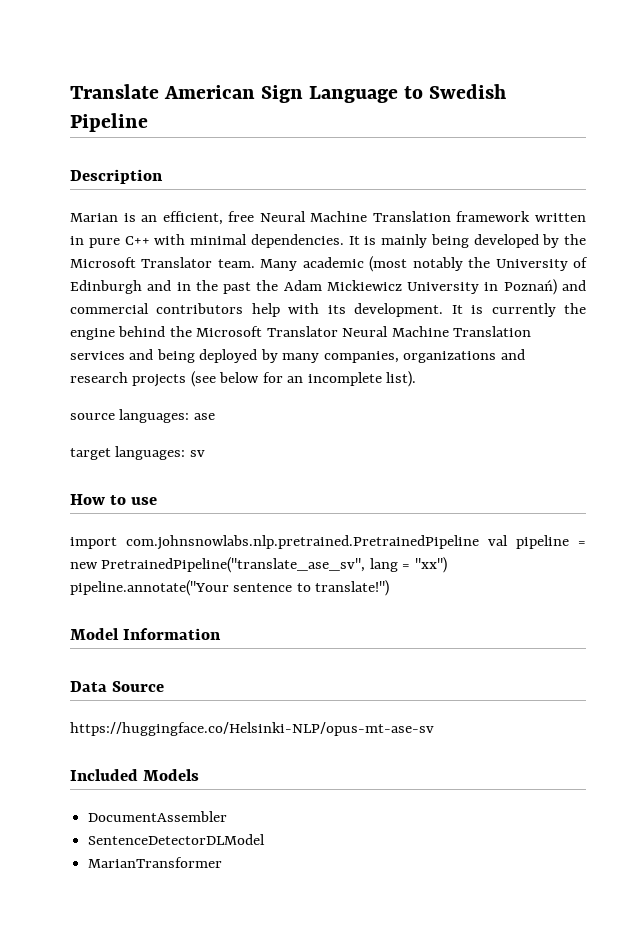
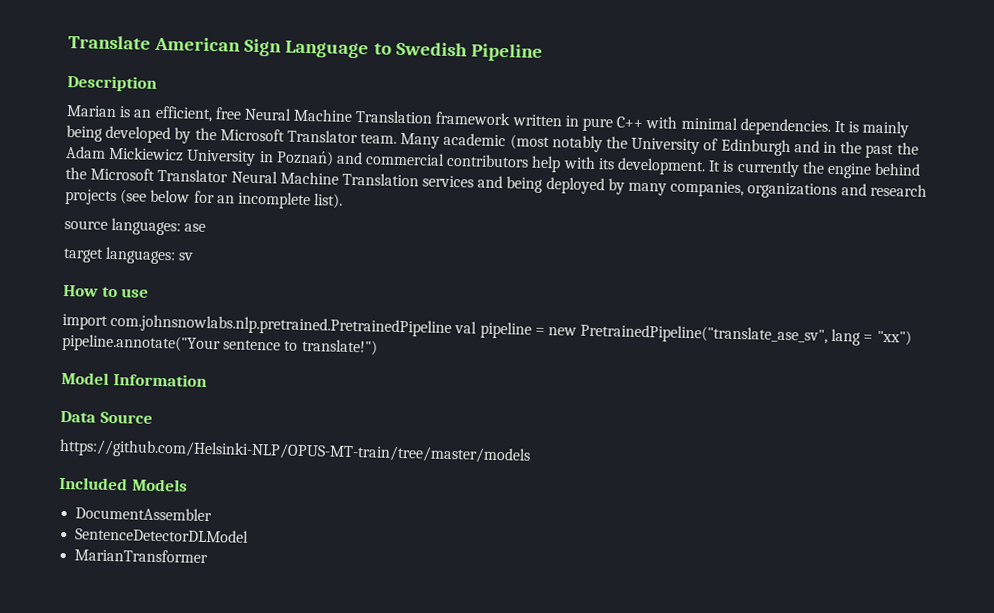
- https://huggingface.co/Helsinki-NLP/opus-mt-ase-sv
+ https://github.com/Helsinki-NLP/OPUS-MT-train/tree/master/models

